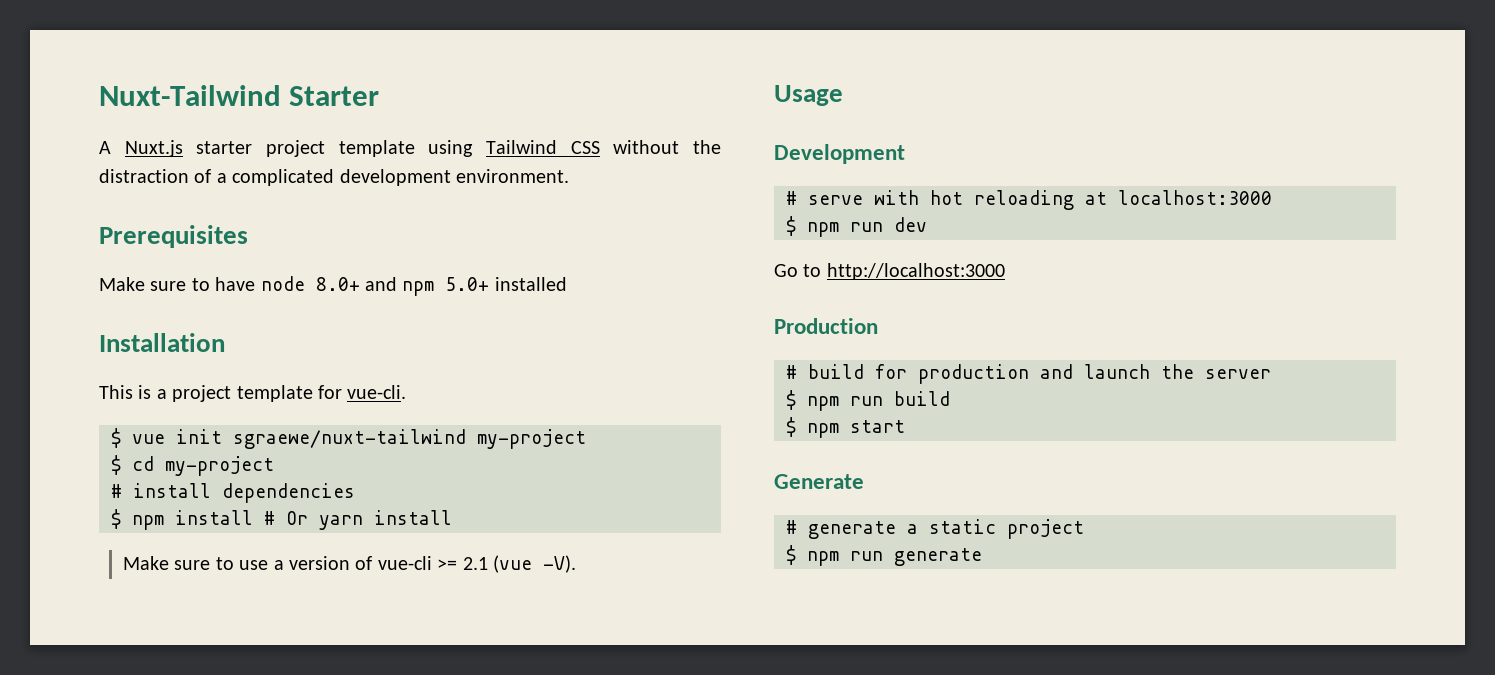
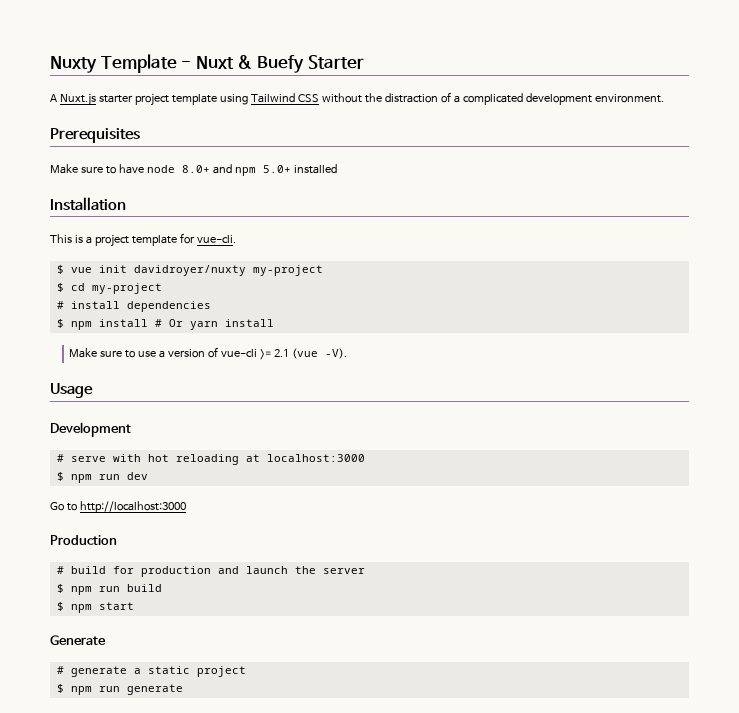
- Nuxt-Tailwind Starter
+ Nuxty Template - Nuxt & Buefy Starter
- $ vue init sgraewe/nuxt-tailwind my-project
+ $ vue init davidroyer/nuxty my-project

